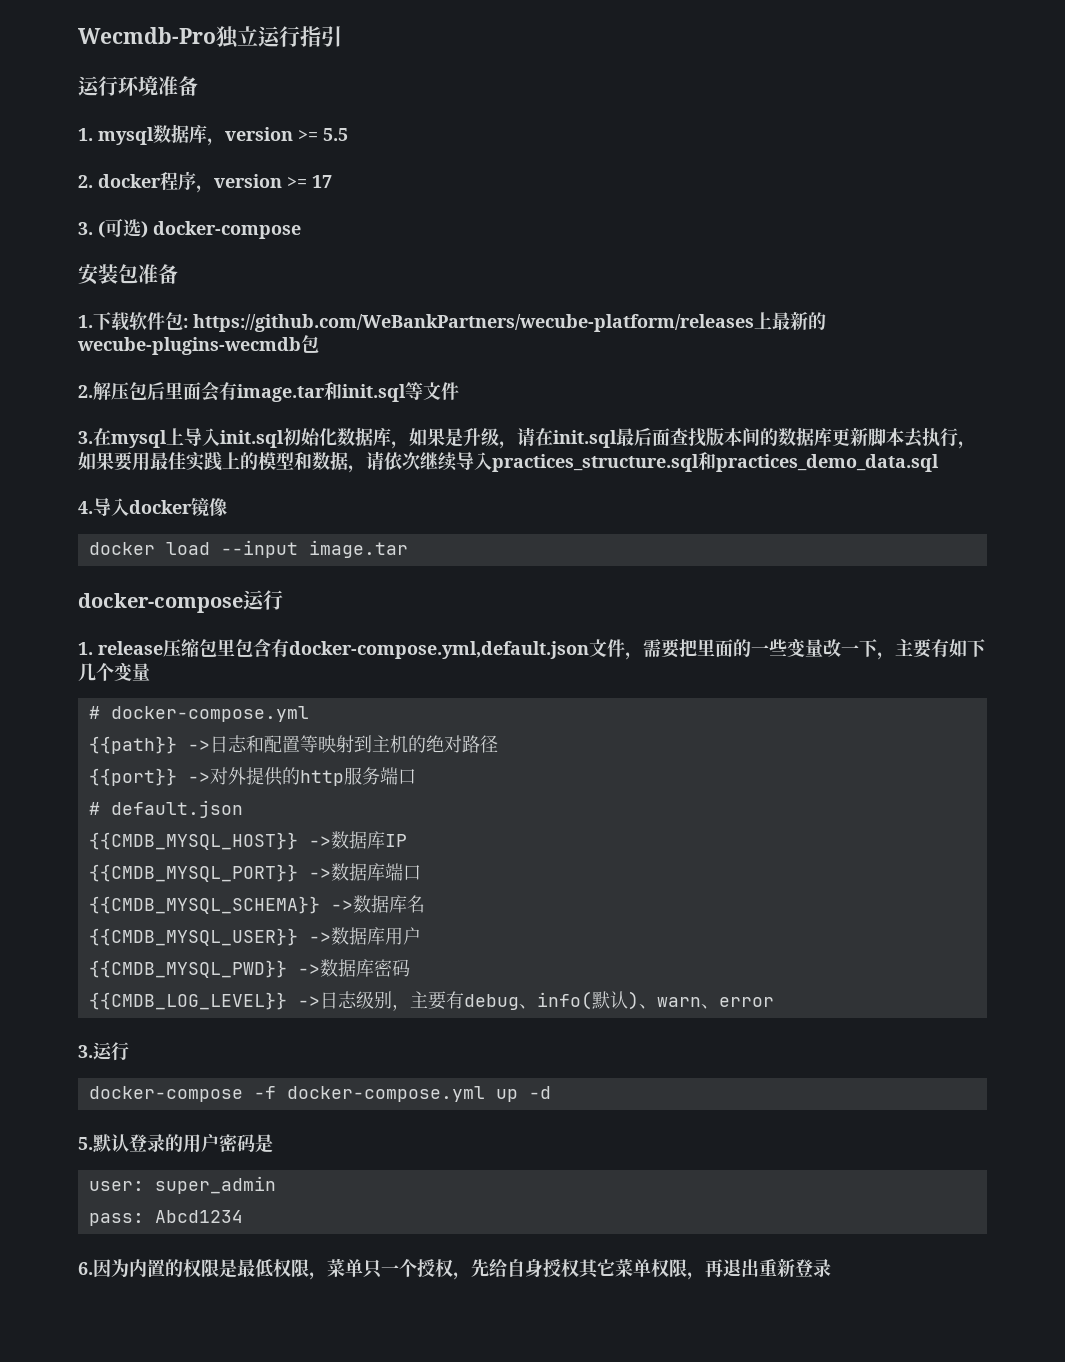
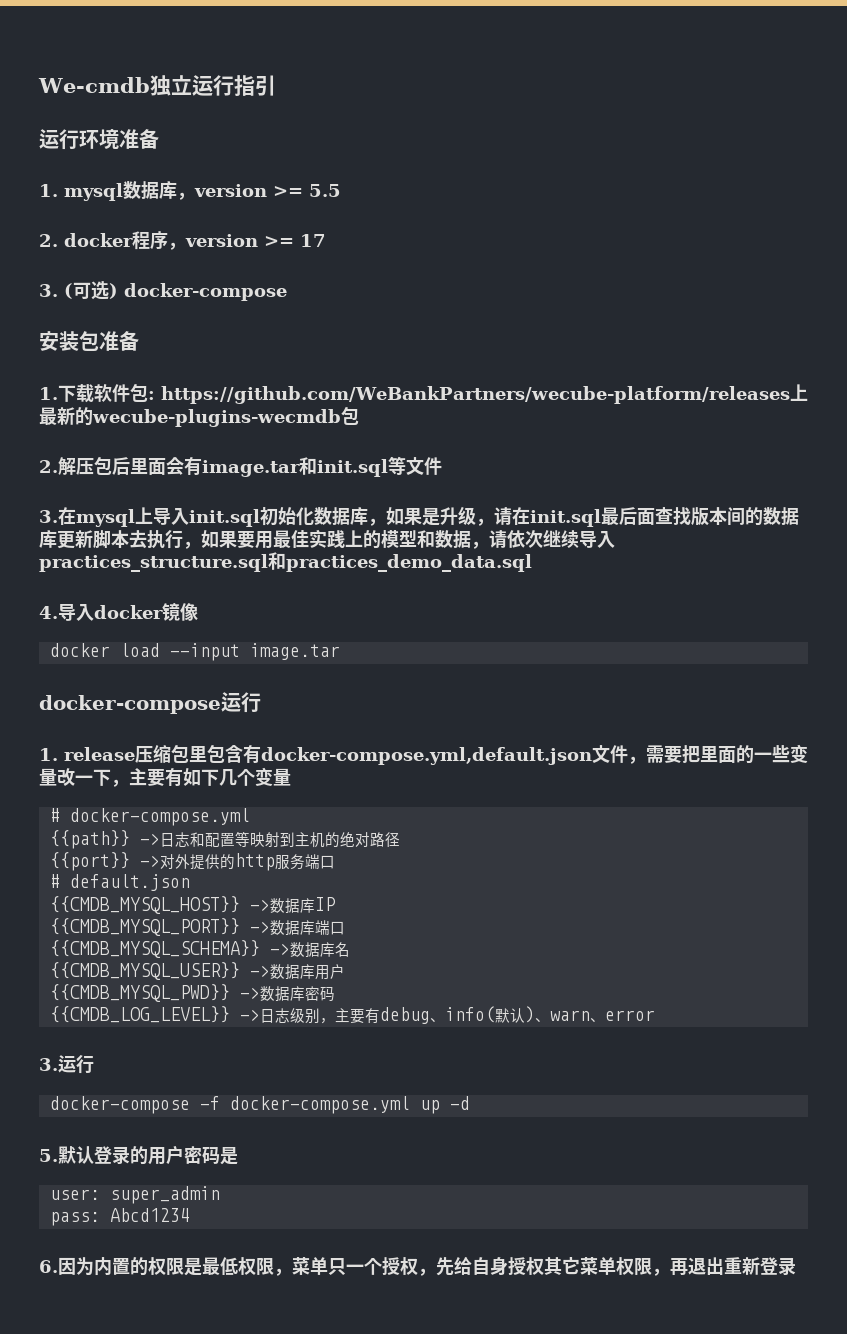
- Wecmdb-Pro独立运行指引
+ We-cmdb独立运行指引

